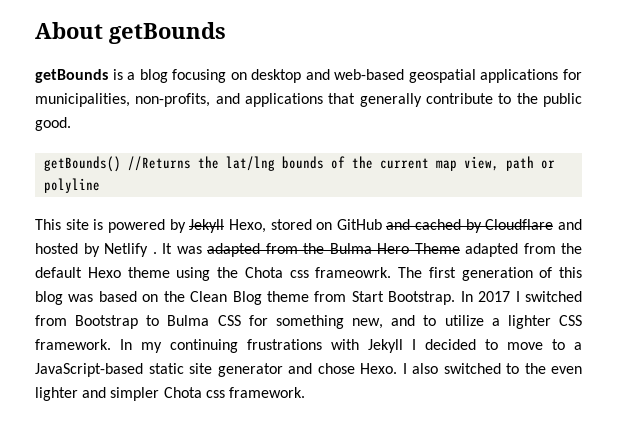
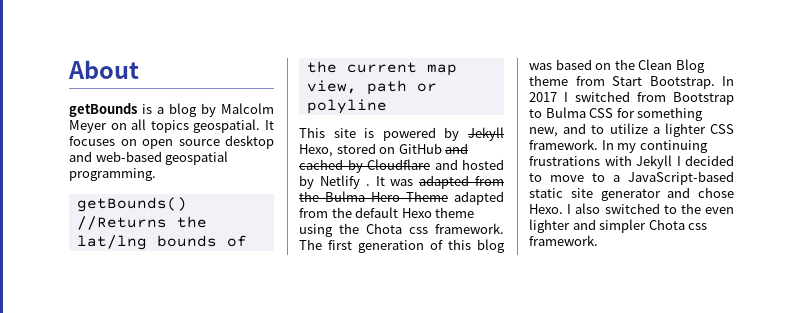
- About getBounds
+ About
- getBounds is a blog focusing on desktop and web-based geospatial applications for municipalities, non-profits, and applications that generally contribute to the public good.
+ getBounds is a blog by Malcolm Meyer on all topics geospatial. It focuses on open source desktop and web-based geospatial programming.
- It was adapted from the Bulma Hero Theme adapted from the default Hexo theme using the Chota css frameowrk.
+ It was adapted from the Bulma Hero Theme adapted from the default Hexo theme using the Chota css framework.

